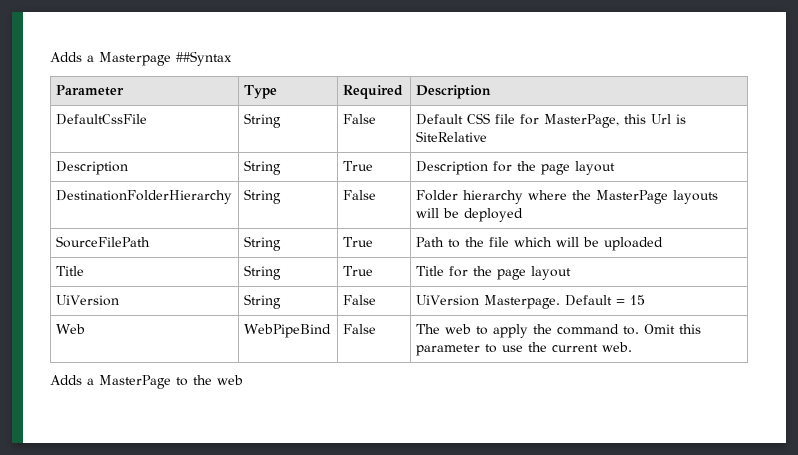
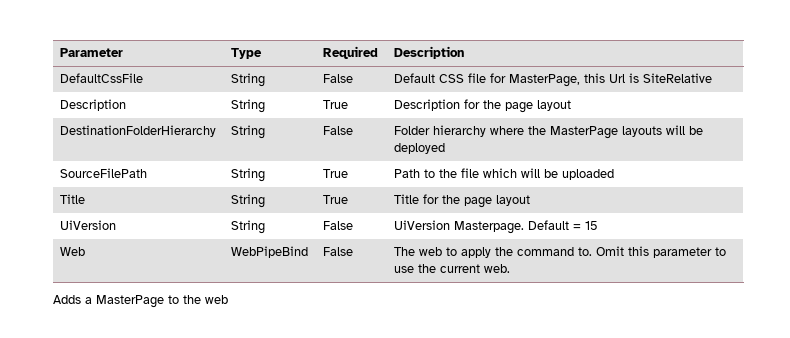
- Adds a Masterpage ##Syntax

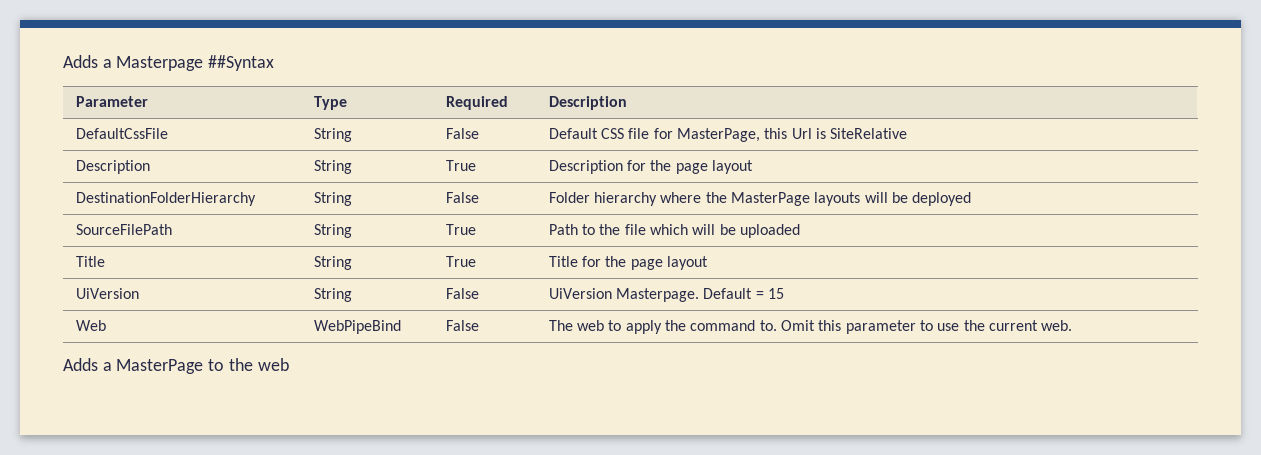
+ Adds a Masterpage ##Syntax

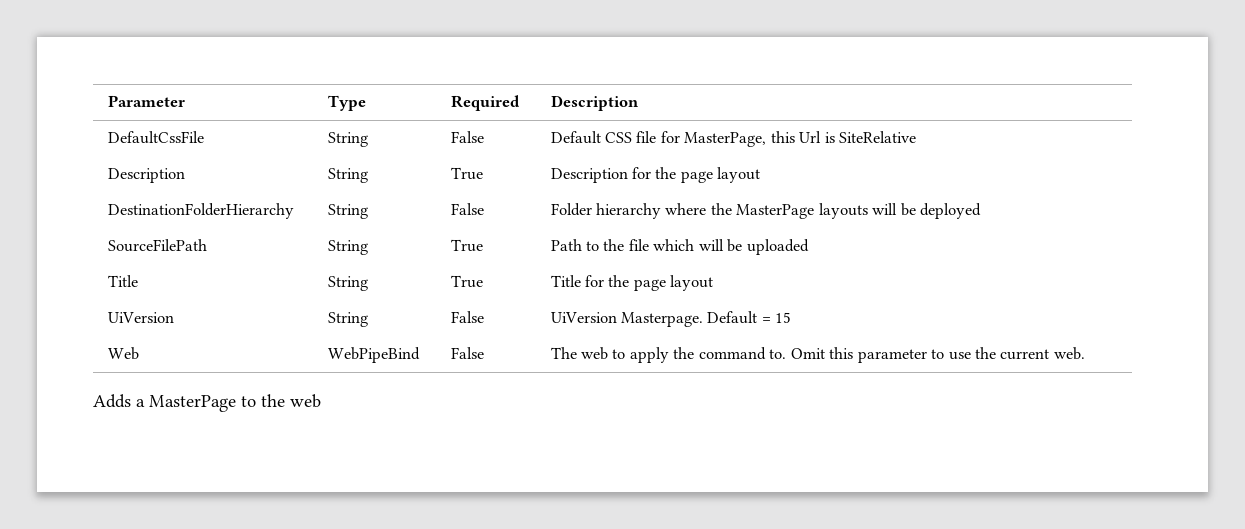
- Adds a Masterpage ##Syntax

